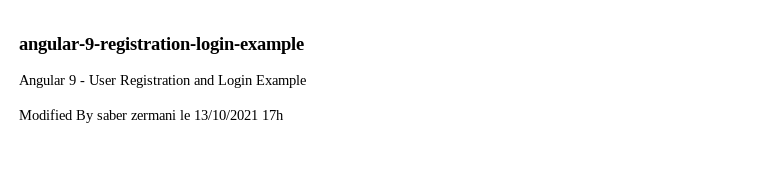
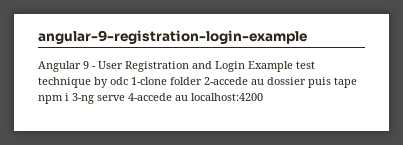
- Angular 9 - User Registration and Login Example
- Modified By saber zermani le 13/10/2021 17h
+ Angular 9 - User Registration and Login Example test technique by odc 1-clone folder 2-accede au dossier puis tape npm i 3-ng serve 4-accede au localhost:4200

